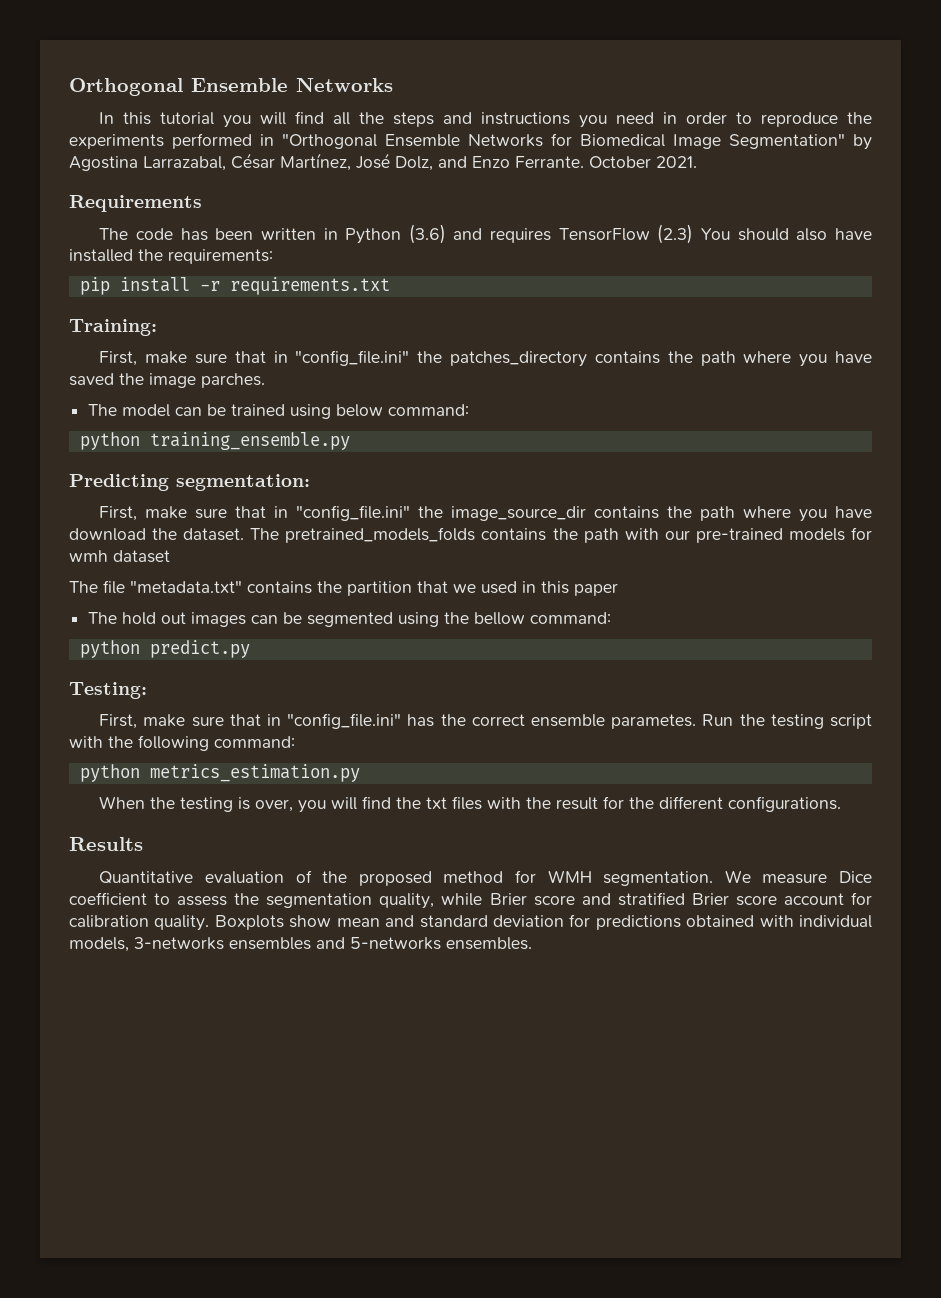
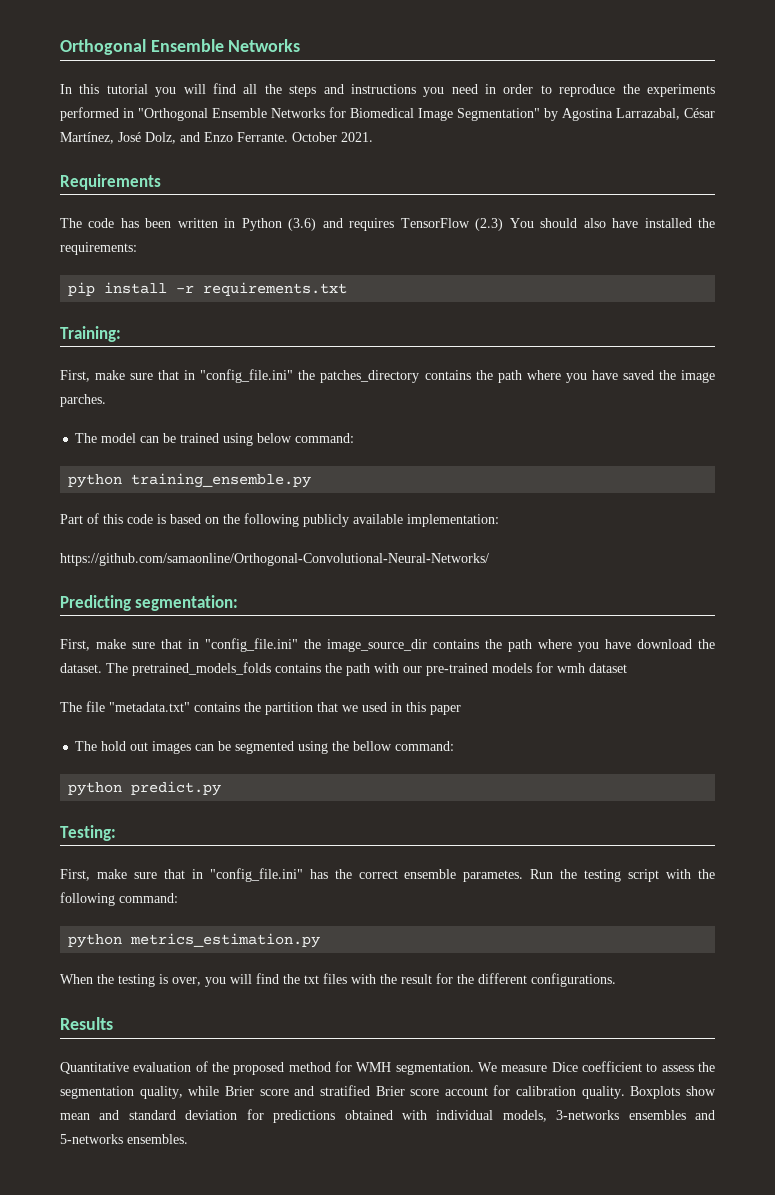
+ Part of this code is based on the following publicly available implementation:
+ https://github.com/samaonline/Orthogonal-Convolutional-Neural-Networks/

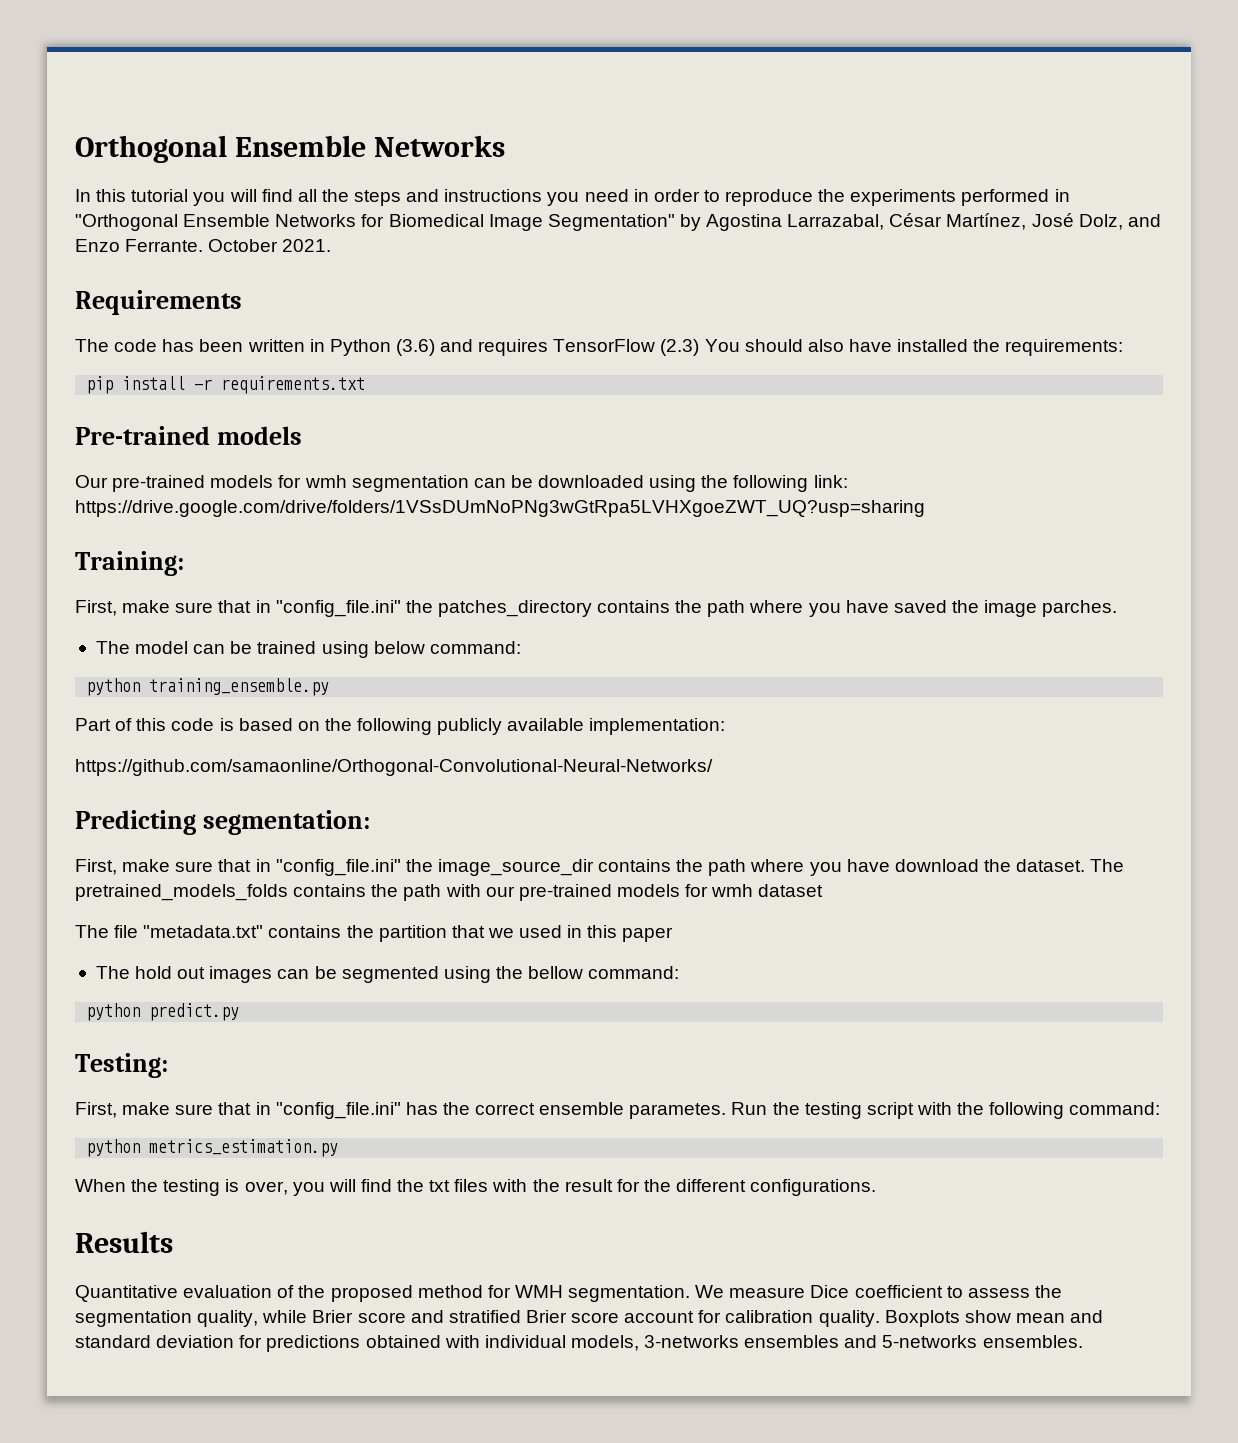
+ Pre-trained models
+ Our pre-trained models for wmh segmentation can be downloaded using the following link: https://drive.google.com/drive/folders/1VSsDUmNoPNg3wGtRpa5LVHXgoeZWT_UQ?usp=sharing

